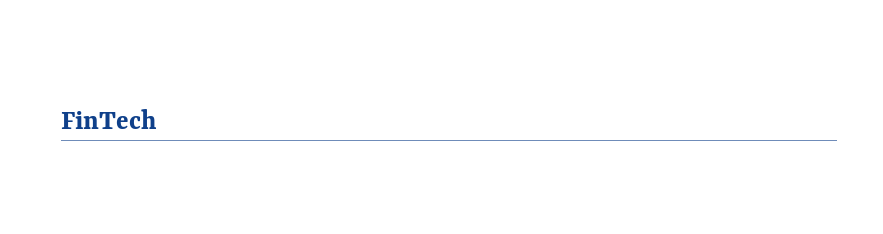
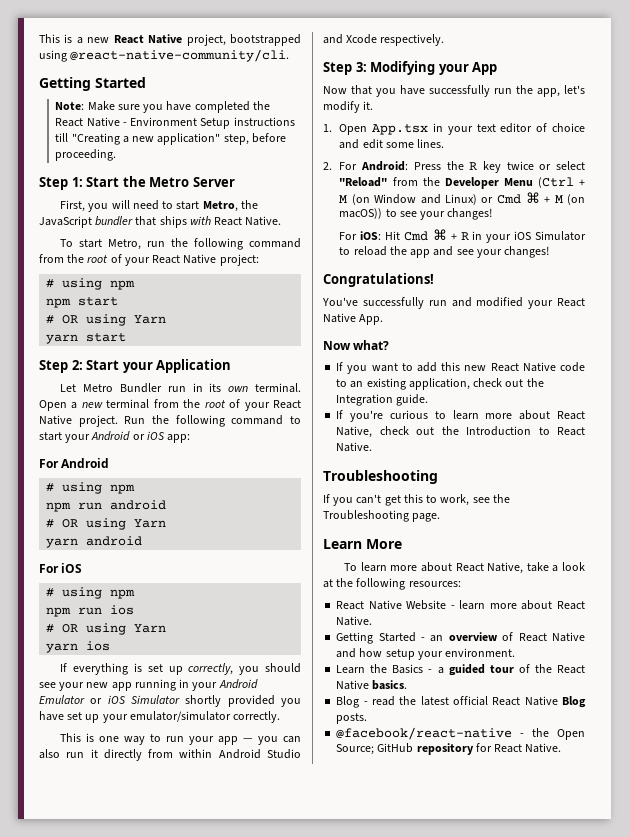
- FinTech
+ This is a new React Native project, bootstrapped using @react-native-community/cli.
+ Getting Started
+ Note: Make sure you have completed the React Native - Environment Setup instructions till "Creating a new application" step, before proceeding.
+ Step 1: Start the Metro Server
+ First, you will need to start Metro, the JavaScript bundler that ships with React Native.
+ To start Metro, run the following command from the root of your React Native project:
+ # using npm
+ npm start
+ # OR using Yarn
+ yarn start
+ Step 2: Start your Application
+ Let Metro Bundler run in its own terminal. Open a new terminal from the root of your React Native project. Run the following command to start your Android or iOS app:
+ For Android
+ # using npm
+ npm run android
+ # OR using Yarn
+ yarn android
+ For iOS
+ # using npm
+ npm run ios
+ # OR using Yarn
+ yarn ios
+ If everything is set up correctly, you should see your new app running in your Android Emulator or iOS Simulator shortly provided you have set up your emulator/simulator correctly.
+ This is one way to run your app — you can also run it directly from within Android Studio and Xcode respectively.
+ Step 3: Modifying your App
+ Now that you have successfully run the app, let's modify it.
+ 1. Open App.tsx in your text editor of choice and edit some lines.
+ 2. For Android: Press the R key twice or select "Reload" from the Developer Menu (Ctrl + M (on Window and Linux) or Cmd ⌘ + M (on macOS)) to see your changes!
+ For iOS: Hit Cmd ⌘ + R in your iOS Simulator to reload the app and see your changes!
+ Congratulations!
+ You've successfully run and modified your React Native App.
+ Now what?
+ If you want to add this new React Native code to an existing application, check out the Integration guide.
+ If you're curious to learn more about React Native, check out the Introduction to React Native.
+ Troubleshooting
+ If you can't get this to work, see the Troubleshooting page.
+ Learn More
+ To learn more about React Native, take a look at the following resources:
+ React Native Website - learn more about React Native.
+ Getting Started - an overview of React Native and how setup your environment.
+ Learn the Basics - a guided tour of the React Native basics.
+ Blog - read the latest official React Native Blog posts.
+ @facebook/react-native - the Open Source; GitHub repository for React Native.

